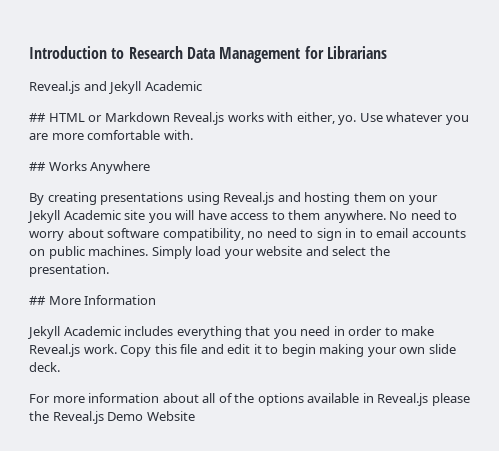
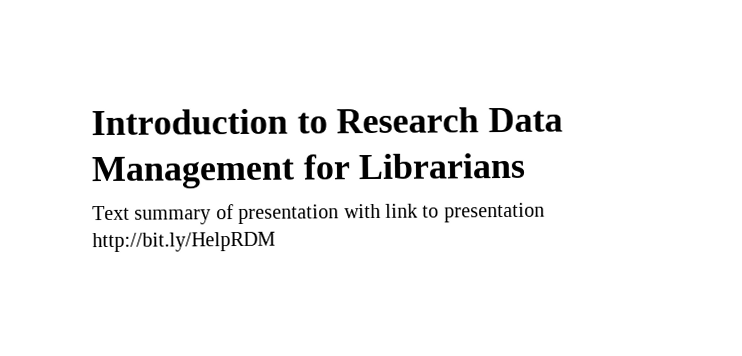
- Reveal.js and Jekyll Academic
- ## HTML or Markdown Reveal.js works with either, yo. Use whatever you are more comfortable with.
- ## Works Anywhere
- By creating presentations using Reveal.js and hosting them on your Jekyll Academic site you will have access to them anywhere. No need to worry about software compatibility, no need to sign in to email accounts on public machines. Simply load your website and select the presentation.
- ## More Information
- Jekyll Academic includes everything that you need in order to make Reveal.js work. Copy this file and edit it to begin making your own slide deck.
- For more information about all of the options available in Reveal.js please the Reveal.js Demo Website
+ Text summary of presentation with link to presentation http://bit.ly/HelpRDM

